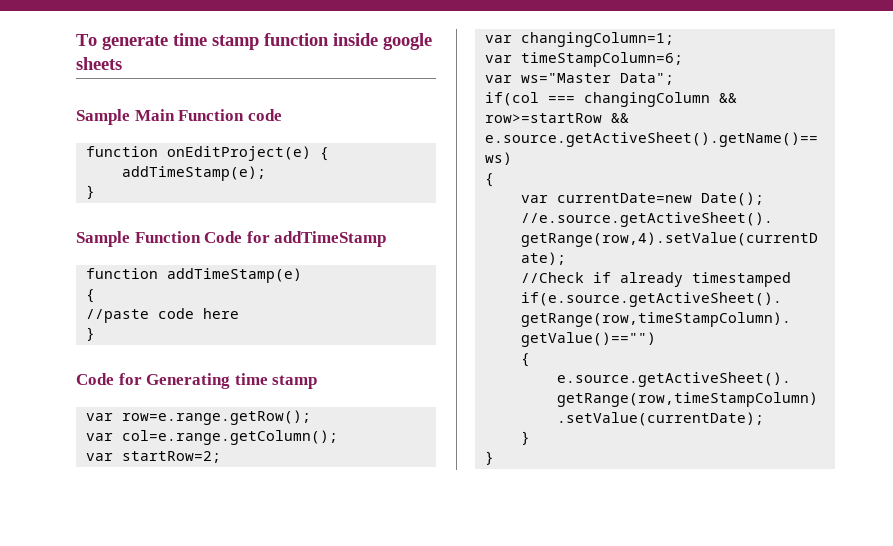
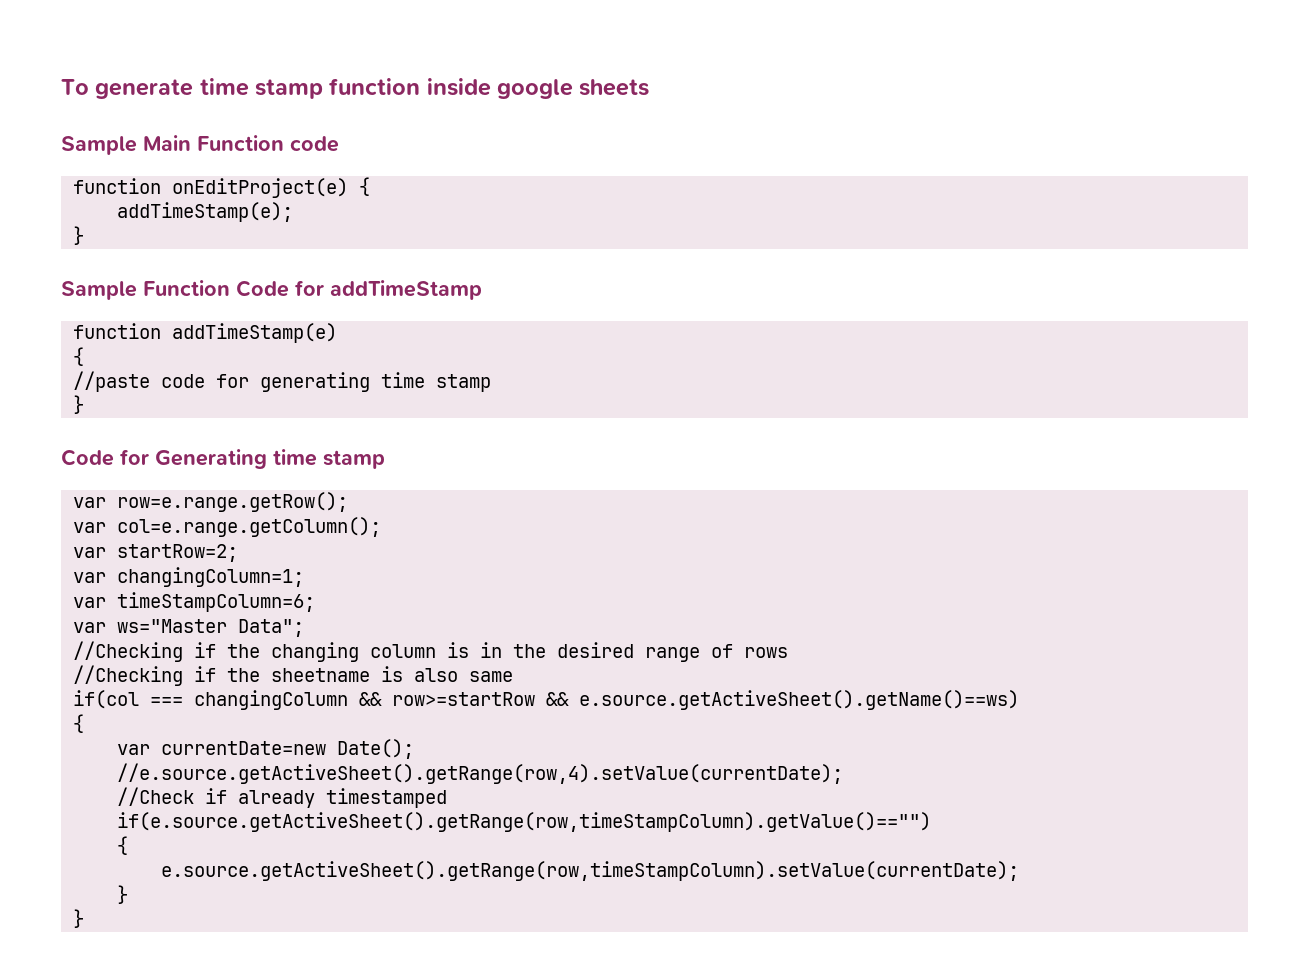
- //paste code here
+ //paste code for generating time stamp
+ //Checking if the changing column is in the desired range of rows
+ //Checking if the sheetname is also same

